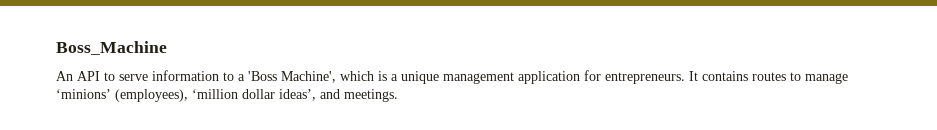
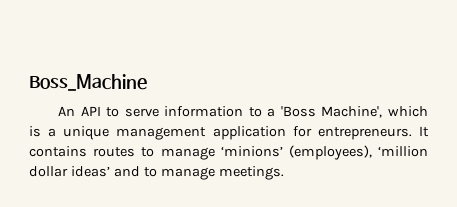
- It contains routes to manage ‘minions’ (employees), ‘million dollar ideas’, and meetings.
+ It contains routes to manage ‘minions’ (employees), ‘million dollar ideas’ and to manage meetings.

